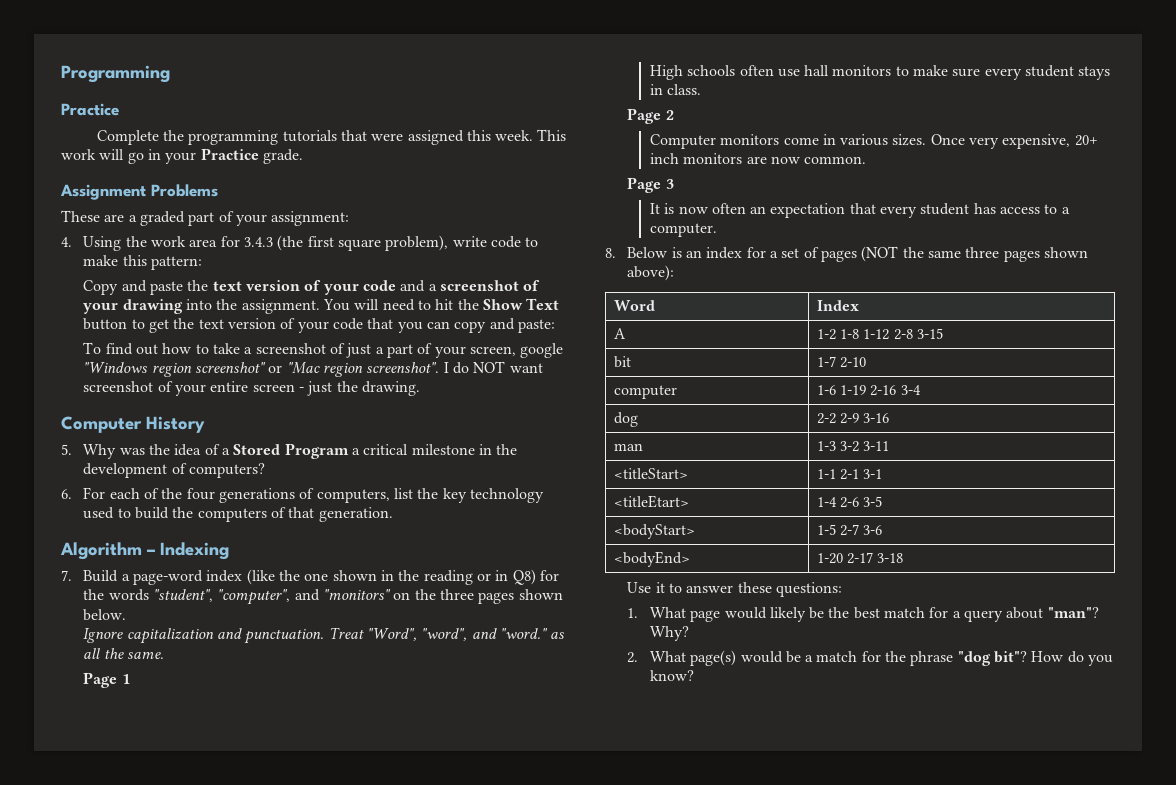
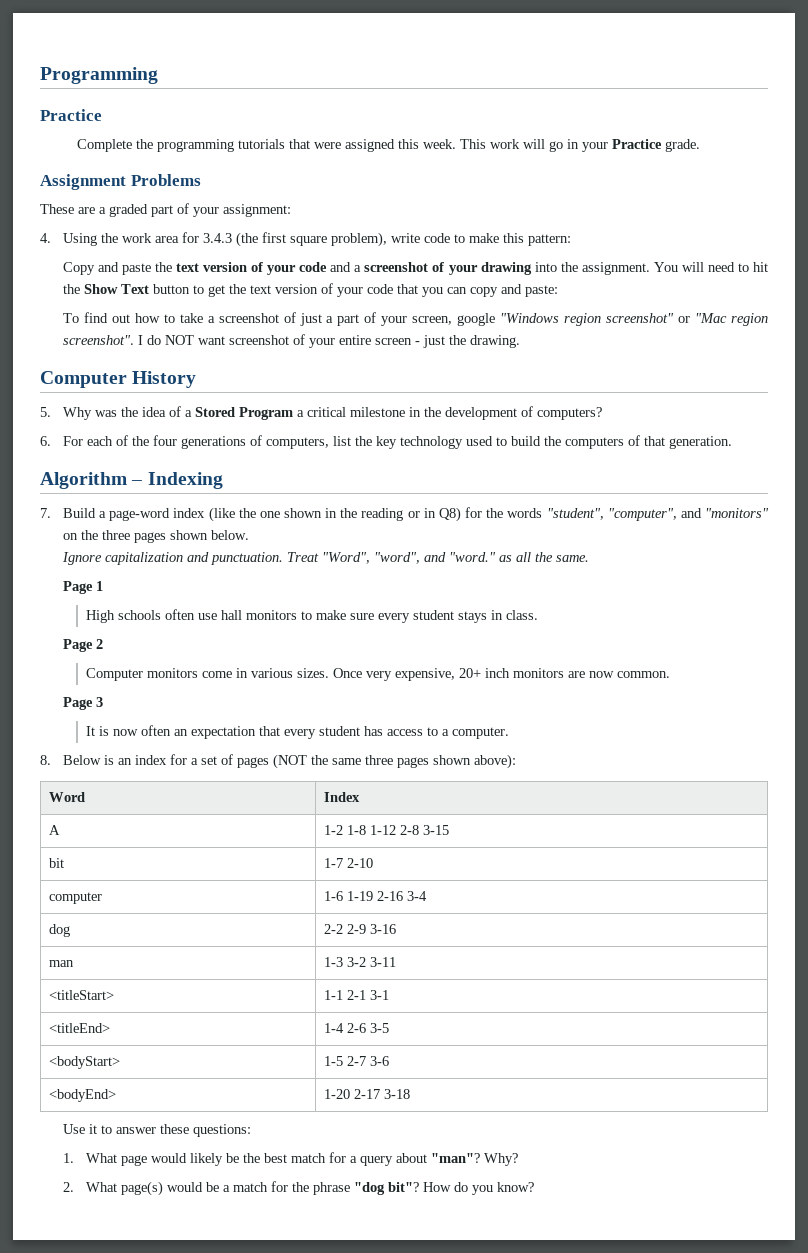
- <titleEtart> | 1-4 2-6 3-5
+ <titleEnd> | 1-4 2-6 3-5

